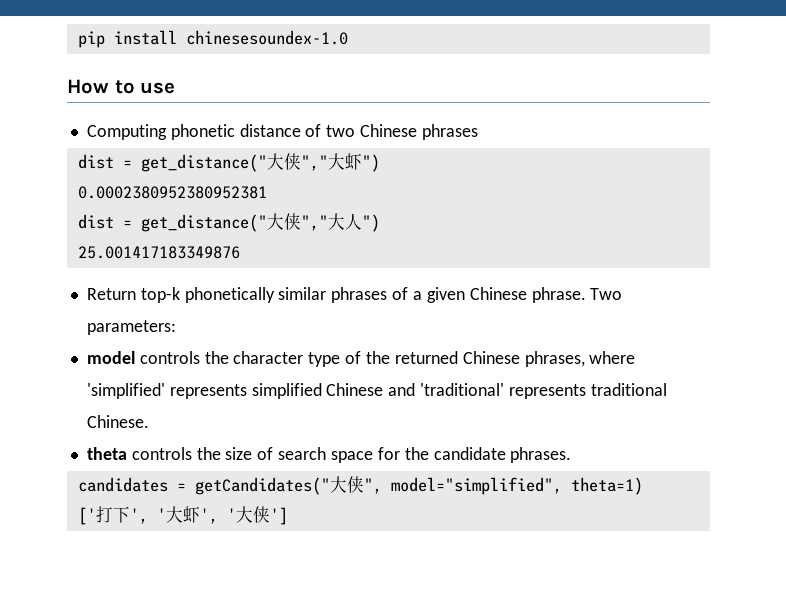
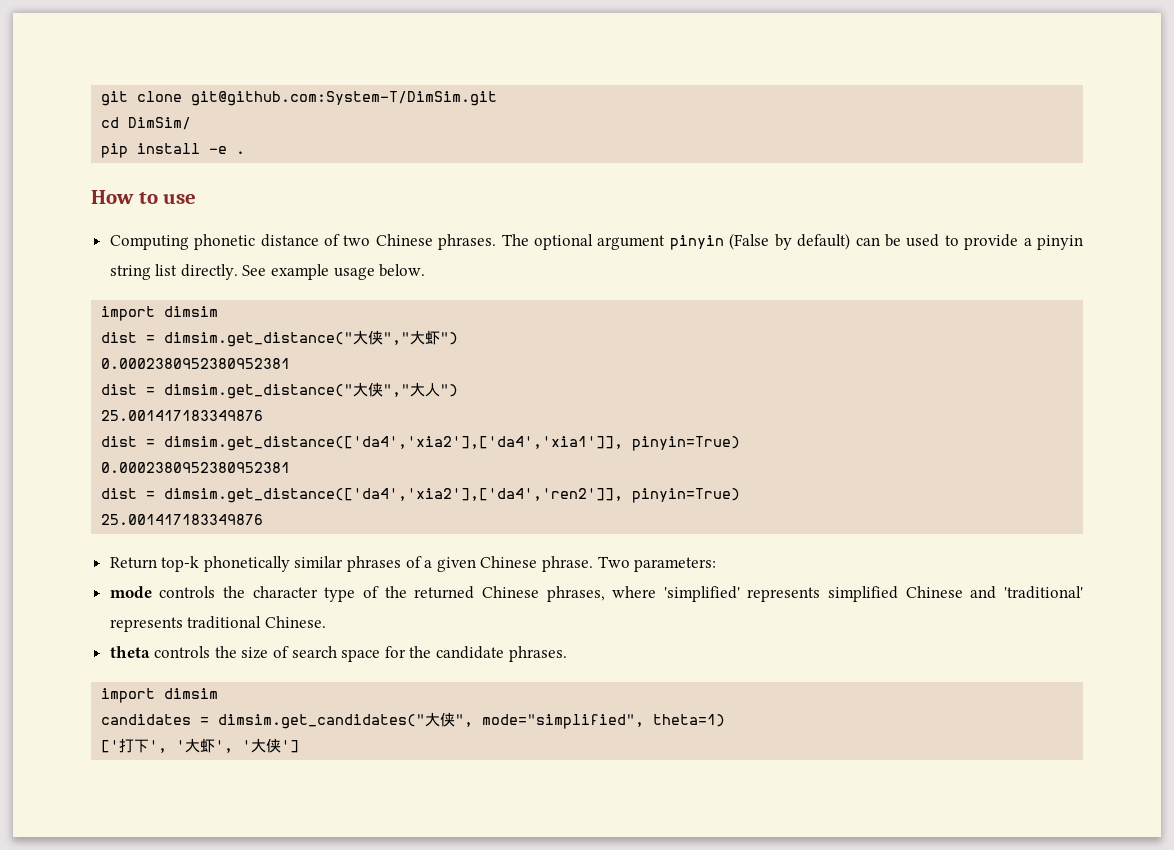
- pip install chinesesoundex-1.0
+ git clone git@github.com:System-T/DimSim.git
+ cd DimSim/
+ pip install -e .
- Computing phonetic distance of two Chinese phrases
- dist = get_distance("大侠","大虾")
+ Computing phonetic distance of two Chinese phrases. The optional argument pinyin (False by default) can be used to provide a pinyin string list directly. See example usage below.
+ import dimsim
+ dist = dimsim.get_distance("大侠","大虾")
- dist = get_distance("大侠","大人")
+ dist = dimsim.get_distance("大侠","大人")
+ dist = dimsim.get_distance(['da4','xia2'],['da4','xia1']], pinyin=True)
+ 0.0002380952380952381
+ dist = dimsim.get_distance(['da4','xia2'],['da4','ren2']], pinyin=True)
+ 25.001417183349876
- model controls the character type of the returned Chinese phrases, where 'simplified' represents simplified Chinese and 'traditional' represents traditional Chinese.
+ mode controls the character type of the returned Chinese phrases, where 'simplified' represents simplified Chinese and 'traditional' represents traditional Chinese.
  theta controls the size of search space for the candidate phrases.
+ import dimsim
- candidates = getCandidates("大侠", model="simplified", theta=1)
+ candidates = dimsim.get_candidates("大侠", mode="simplified", theta=1)

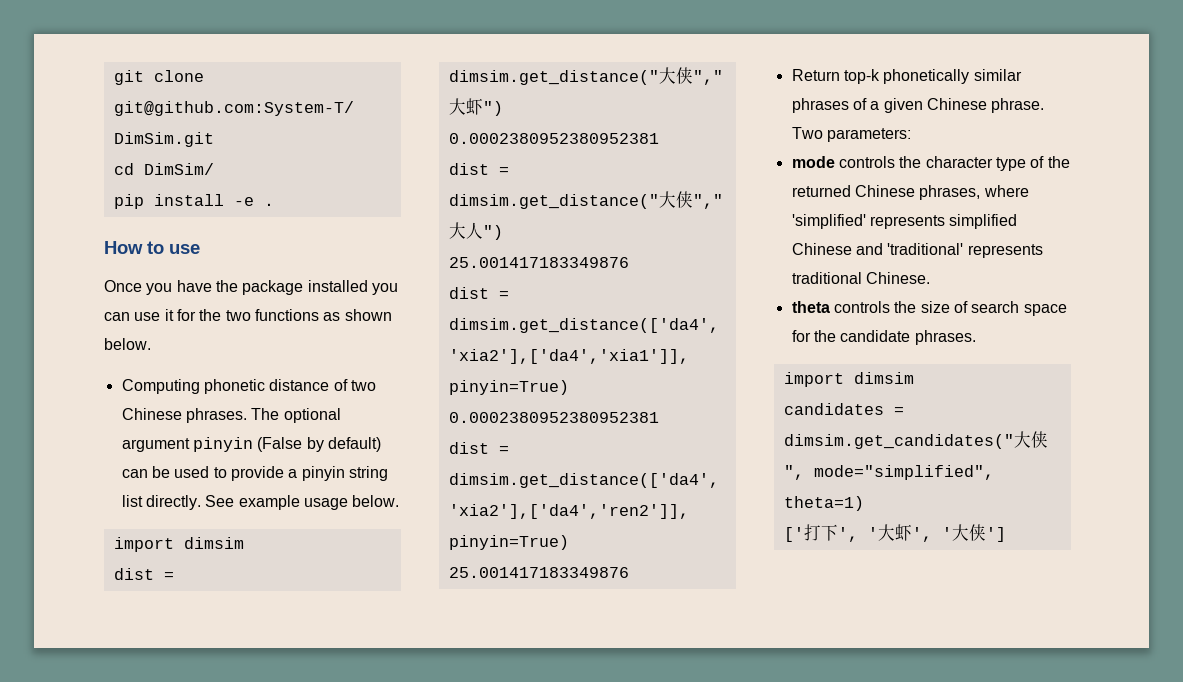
+ Once you have the package installed you can use it for the two functions as shown below.

